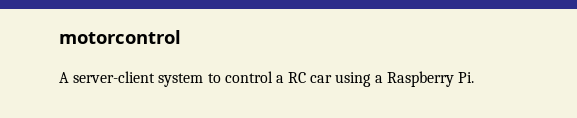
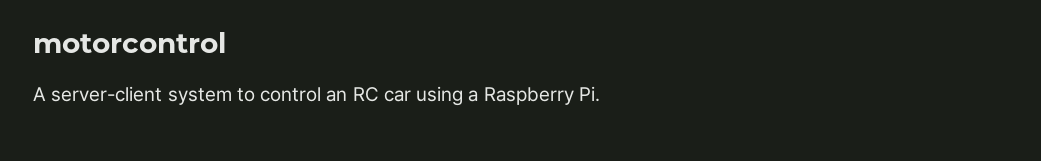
- A server-client system to control a RC car using a Raspberry Pi.
+ A server-client system to control an RC car using a Raspberry Pi.

